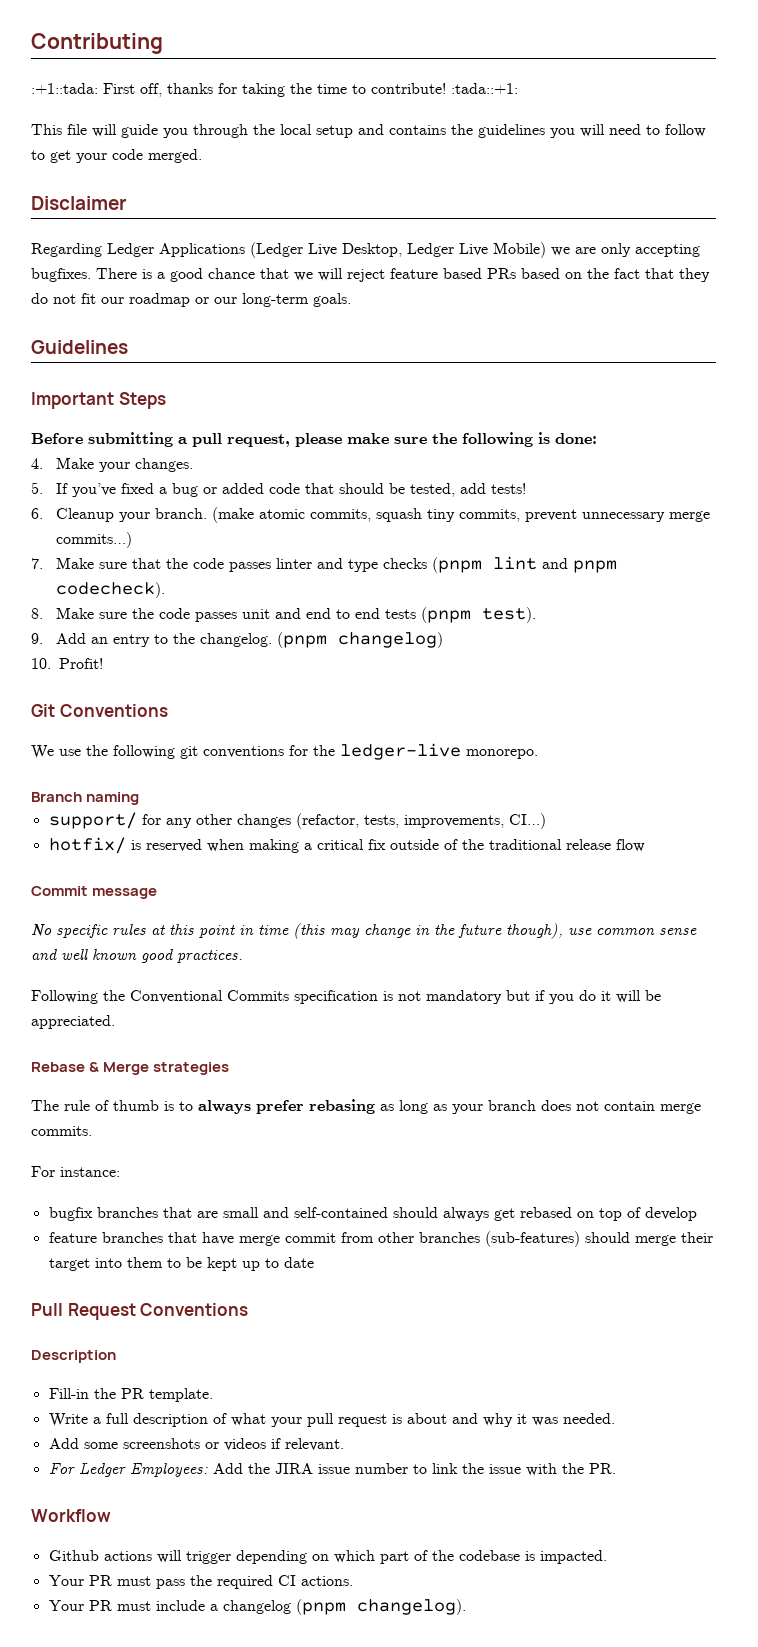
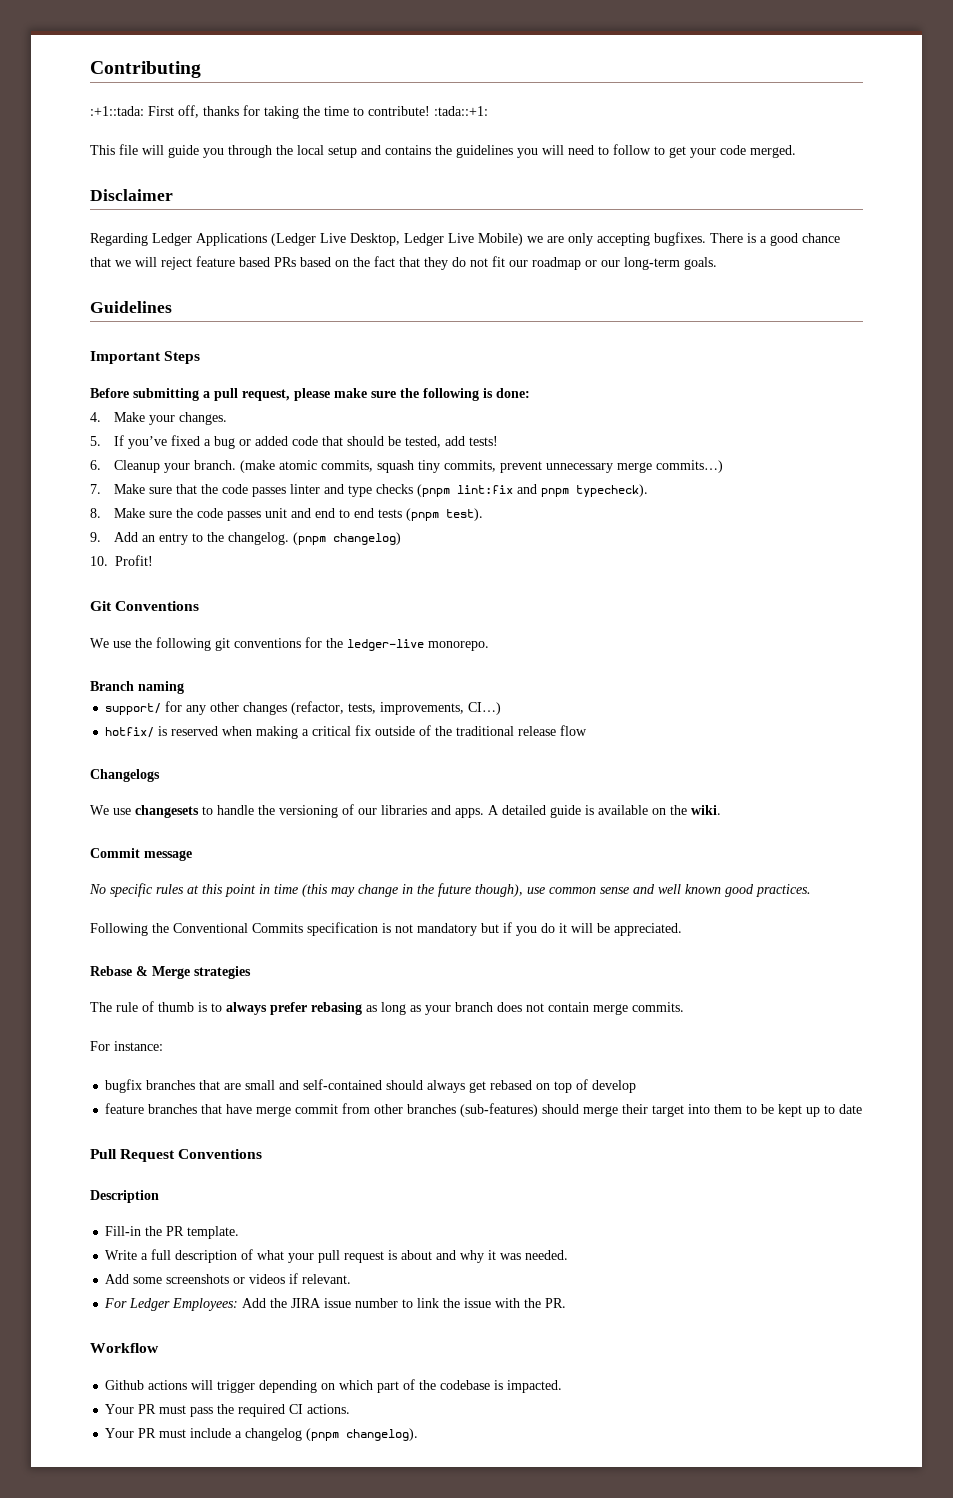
- 7. Make sure that the code passes linter and type checks (pnpm lint and pnpm codecheck).
+ 7. Make sure that the code passes linter and type checks (pnpm lint:fix and pnpm typecheck).
+ Changelogs
+ We use changesets to handle the versioning of our libraries and apps. A detailed guide is available on the wiki.

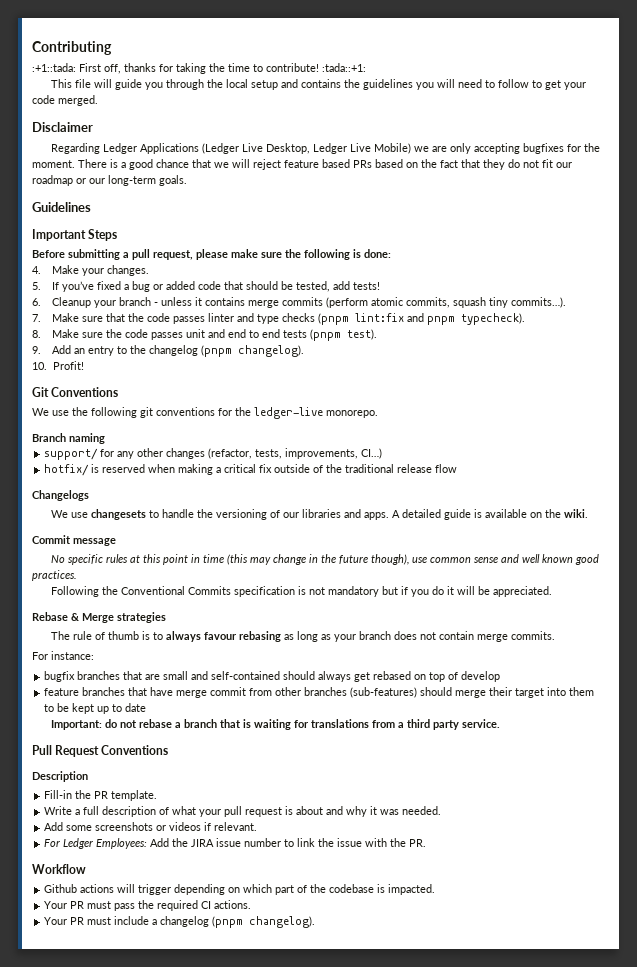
- Regarding Ledger Applications (Ledger Live Desktop, Ledger Live Mobile) we are only accepting bugfixes.
+ Regarding Ledger Applications (Ledger Live Desktop, Ledger Live Mobile) we are only accepting bugfixes for the moment.
- 6. Cleanup your branch. (make atomic commits, squash tiny commits, prevent unnecessary merge commits…)
+ 6. Cleanup your branch - unless it contains merge commits (perform atomic commits, squash tiny commits…).
- 9. Add an entry to the changelog. (pnpm changelog)
+ 9. Add an entry to the changelog (pnpm changelog).
- The rule of thumb is to always prefer rebasing as long as your branch does not contain merge commits.
+ The rule of thumb is to always favour rebasing as long as your branch does not contain merge commits.
+ Important: do not rebase a branch that is waiting for translations from a third party service.

